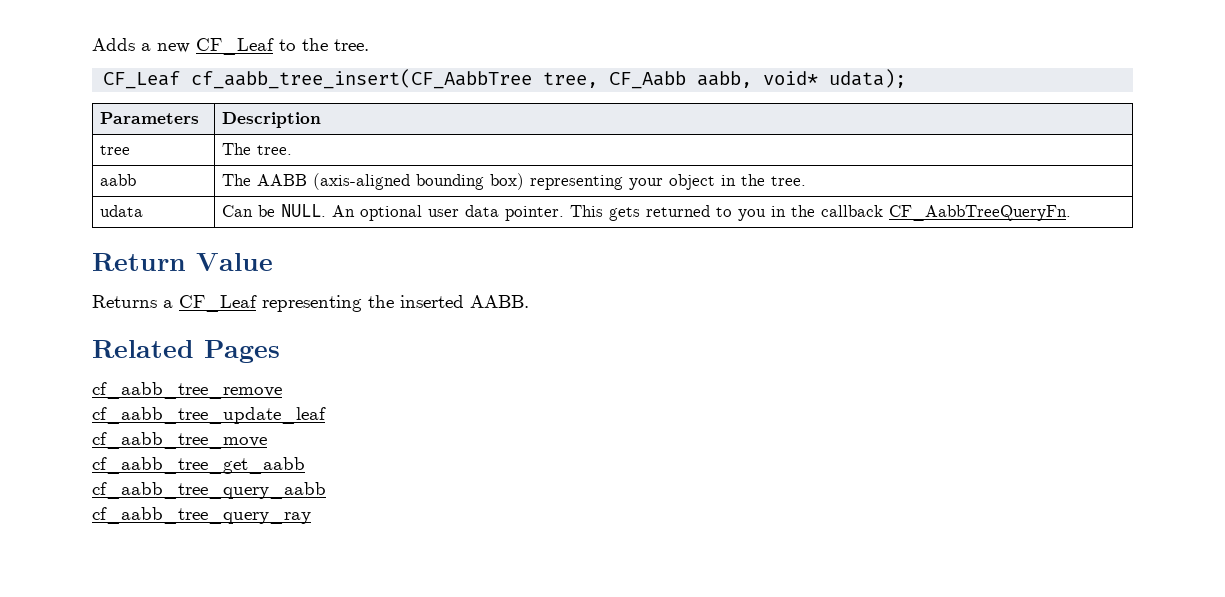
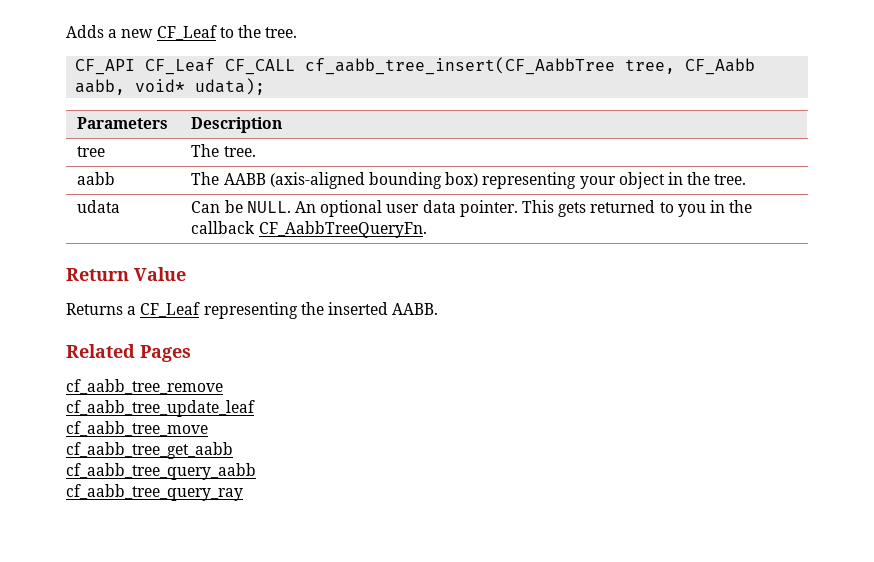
- CF_Leaf cf_aabb_tree_insert(CF_AabbTree tree, CF_Aabb aabb, void* udata);
+ CF_API CF_Leaf CF_CALL cf_aabb_tree_insert(CF_AabbTree tree, CF_Aabb aabb, void* udata);

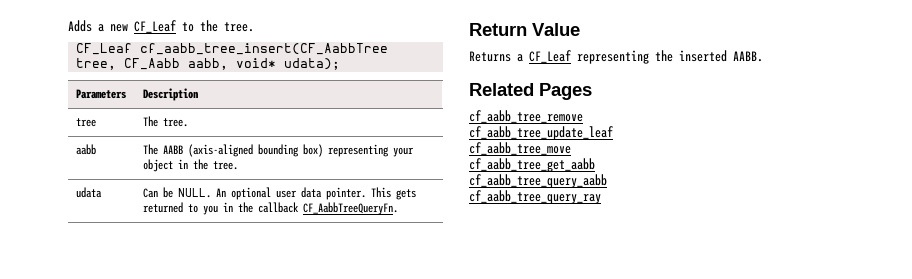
- CF_API CF_Leaf CF_CALL cf_aabb_tree_insert(CF_AabbTree tree, CF_Aabb aabb, void* udata);
+ CF_Leaf cf_aabb_tree_insert(CF_AabbTree tree, CF_Aabb aabb, void* udata);

